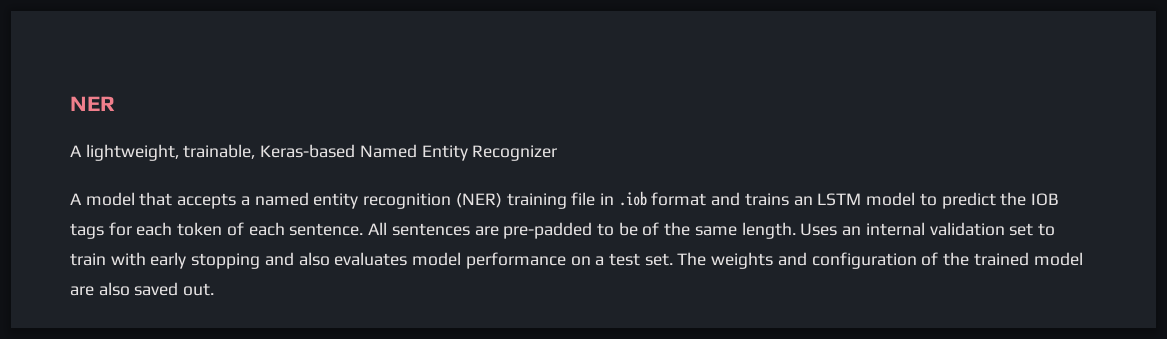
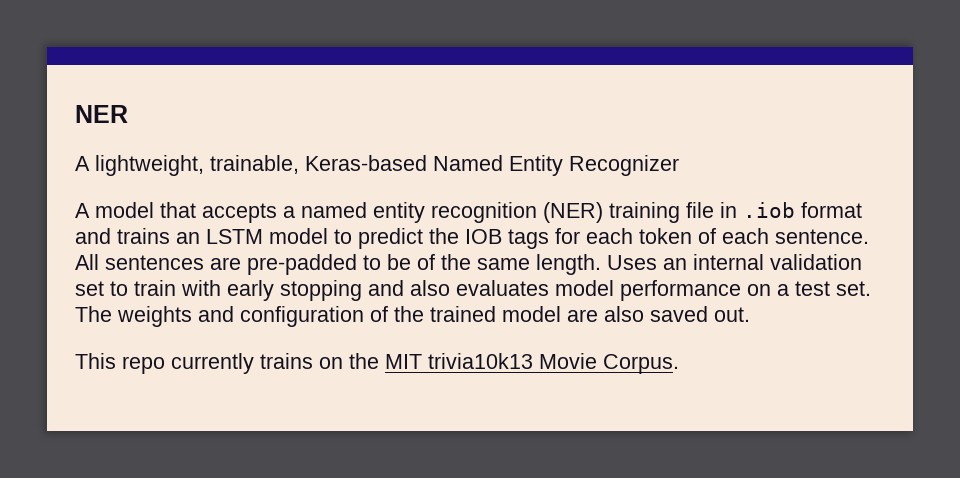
+ This repo currently trains on the MIT trivia10k13 Movie Corpus.

